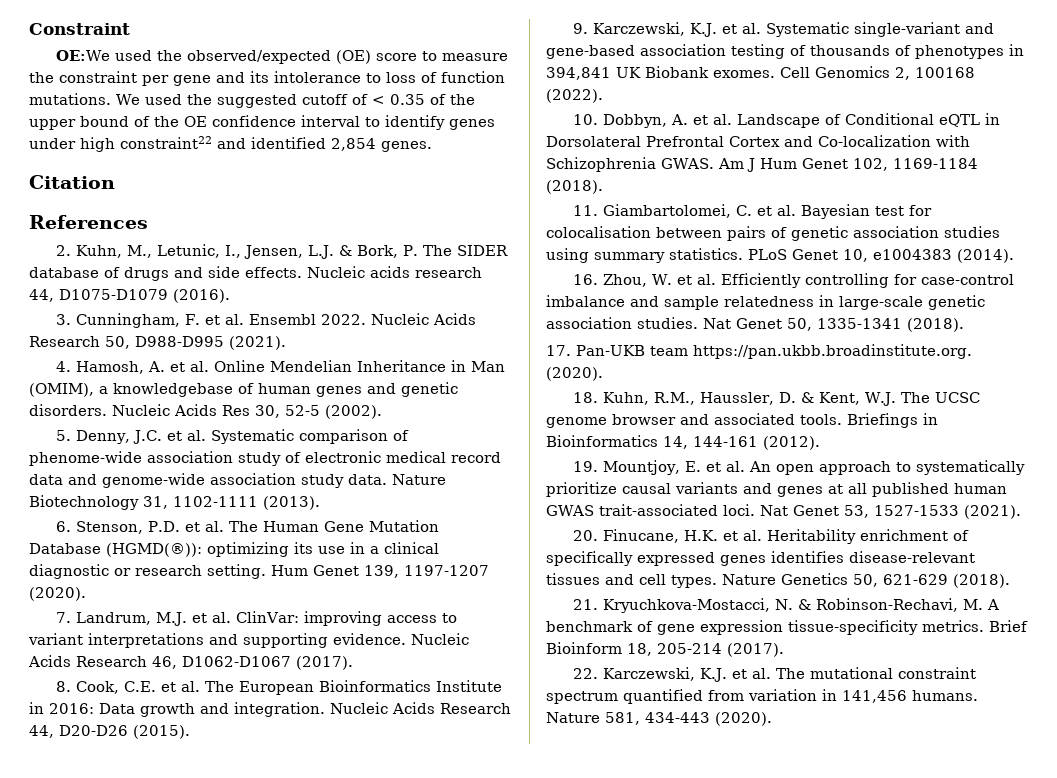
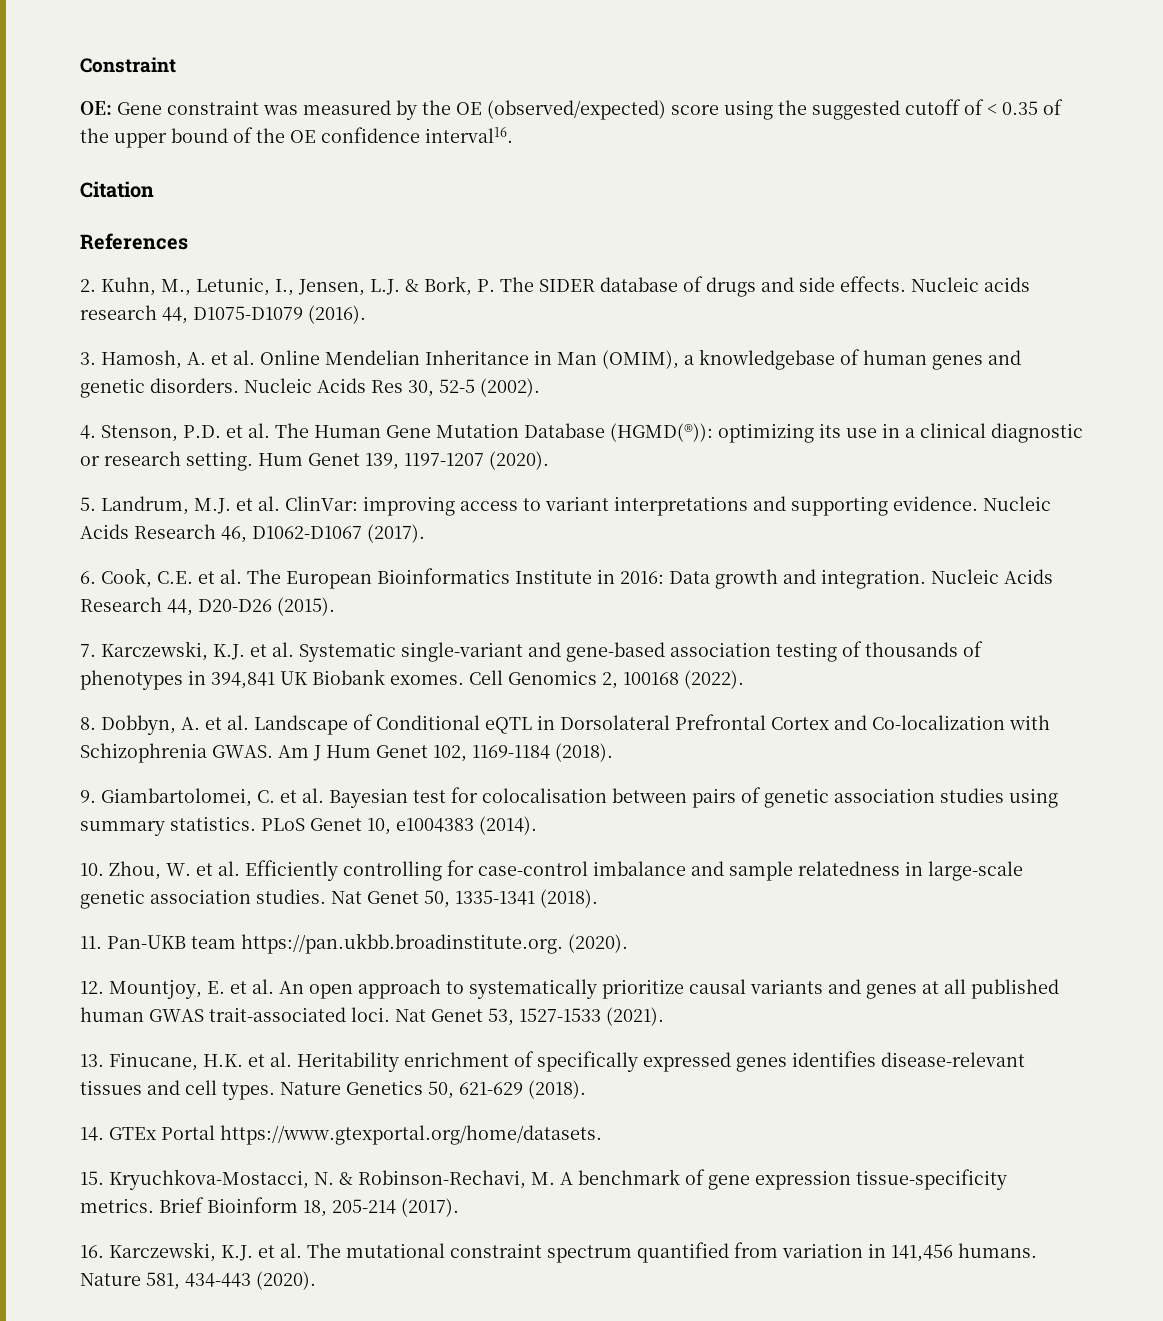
- OE:We used the observed/expected (OE) score to measure the constraint per gene and its intolerance to loss of function mutations. We used the suggested cutoff of < 0.35 of the upper bound of the OE confidence interval to identify genes under high constraint22 and identified 2,854 genes.
+ OE: Gene constraint was measured by the OE (observed/expected) score using the suggested cutoff of < 0.35 of the upper bound of the OE confidence interval16.
- 3. Cunningham, F. et al. Ensembl 2022. Nucleic Acids Research 50, D988-D995 (2021).
- 4. Hamosh, A. et al. Online Mendelian Inheritance in Man (OMIM), a knowledgebase of human genes and genetic disorders.
+ 3. Hamosh, A. et al. Online Mendelian Inheritance in Man (OMIM), a knowledgebase of human genes and genetic disorders.
- 5. Denny, J.C. et al. Systematic comparison of phenome-wide association study of electronic medical record data and genome-wide association study data. Nature Biotechnology 31, 1102-1111 (2013).
- 6. Stenson, P.D. et al. The Human Gene Mutation Database (HGMD(®)): optimizing its use in a clinical diagnostic or research setting.
+ 4. Stenson, P.D. et al. The Human Gene Mutation Database (HGMD(®)): optimizing its use in a clinical diagnostic or research setting.
- 7. Landrum, M.J. et al. ClinVar: improving access to variant interpretations and supporting evidence.
+ 5. Landrum, M.J. et al. ClinVar: improving access to variant interpretations and supporting evidence.
- 8. Cook, C.E. et al. The European Bioinformatics Institute in 2016: Data growth and integration.
+ 6. Cook, C.E. et al. The European Bioinformatics Institute in 2016: Data growth and integration.
- 9. Karczewski, K.J. et al. Systematic single-variant and gene-based association testing of thousands of phenotypes in 394,841 UK Biobank exomes.
+ 7. Karczewski, K.J. et al. Systematic single-variant and gene-based association testing of thousands of phenotypes in 394,841 UK Biobank exomes.
- 10. Dobbyn, A. et al. Landscape of Conditional eQTL in Dorsolateral Prefrontal Cortex and Co-localization with Schizophrenia GWAS.
+ 8. Dobbyn, A. et al. Landscape of Conditional eQTL in Dorsolateral Prefrontal Cortex and Co-localization with Schizophrenia GWAS.
- 11. Giambartolomei, C. et al. Bayesian test for colocalisation between pairs of genetic association studies using summary statistics.
+ 9. Giambartolomei, C. et al. Bayesian test for colocalisation between pairs of genetic association studies using summary statistics.
- 16. Zhou, W. et al. Efficiently controlling for case-control imbalance and sample relatedness in large-scale genetic association studies.
+ 10. Zhou, W. et al. Efficiently controlling for case-control imbalance and sample relatedness in large-scale genetic association studies.
- 17. Pan-UKB team https://pan.ukbb.broadinstitute.org. (2020).
+ 11. Pan-UKB team https://pan.ukbb.broadinstitute.org. (2020).
- 18. Kuhn, R.M., Haussler, D. & Kent, W.J. The UCSC genome browser and associated tools. Briefings in Bioinformatics 14, 144-161 (2012).
- 19. Mountjoy, E. et al. An open approach to systematically prioritize causal variants and genes at all published human GWAS trait-associated loci.
+ 12. Mountjoy, E. et al. An open approach to systematically prioritize causal variants and genes at all published human GWAS trait-associated loci.
- 20. Finucane, H.K. et al. Heritability enrichment of specifically expressed genes identifies disease-relevant tissues and cell types.
+ 13. Finucane, H.K. et al. Heritability enrichment of specifically expressed genes identifies disease-relevant tissues and cell types.
- 21. Kryuchkova-Mostacci, N. & Robinson-Rechavi, M. A benchmark of gene expression tissue-specificity metrics.
+ 14. GTEx Portal https://www.gtexportal.org/home/datasets.
+ 15. Kryuchkova-Mostacci, N. & Robinson-Rechavi, M. A benchmark of gene expression tissue-specificity metrics.
- 22. Karczewski, K.J. et al. The mutational constraint spectrum quantified from variation in 141,456 humans.
+ 16. Karczewski, K.J. et al. The mutational constraint spectrum quantified from variation in 141,456 humans.

